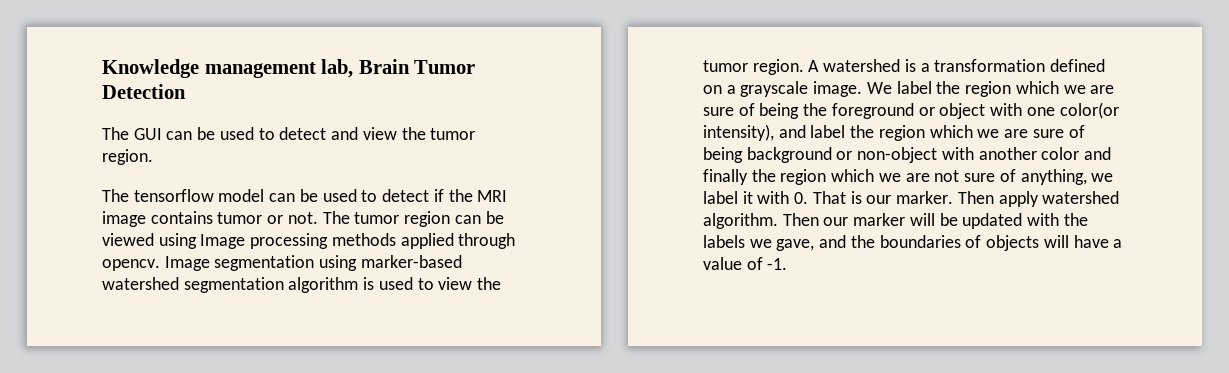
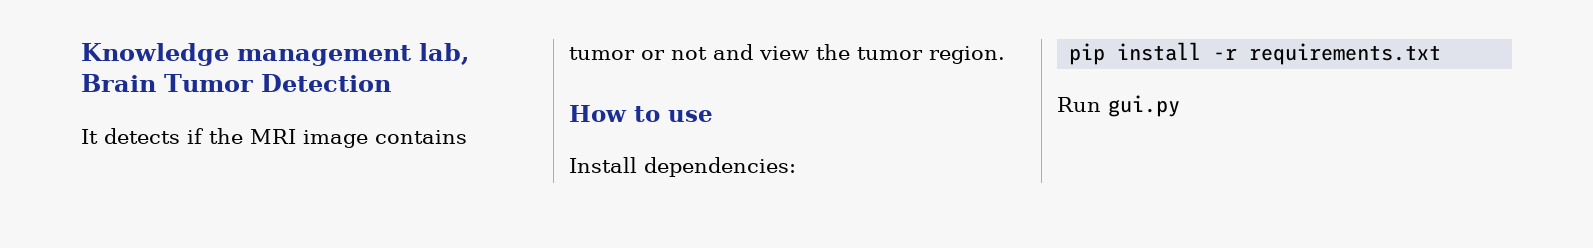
- The GUI can be used to detect and view the tumor region.
- The tensorflow model can be used to detect if the MRI image contains tumor or not. The tumor region can be viewed using Image processing methods applied through opencv. Image segmentation using marker-based watershed segmentation algorithm is used to view the tumor region. A watershed is a transformation defined on a grayscale image. We label the region which we are sure of being the foreground or object with one color(or intensity), and label the region which we are sure of being background or non-object with another color and finally the region which we are not sure of anything, we label it with 0. That is our marker. Then apply watershed algorithm. Then our marker will be updated with the labels we gave, and the boundaries of objects will have a value of -1.
+ It detects if the MRI image contains tumor or not and view the tumor region.
+ How to use
+ Install dependencies:
+ pip install -r requirements.txt
+ Run gui.py

